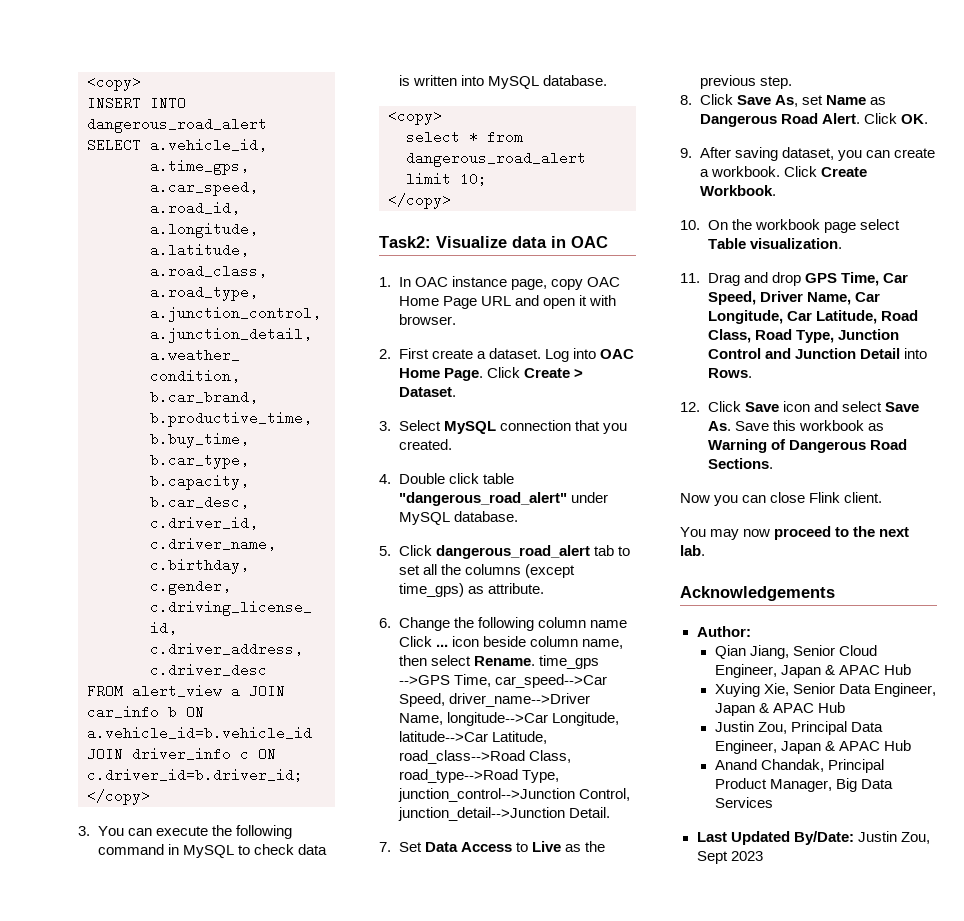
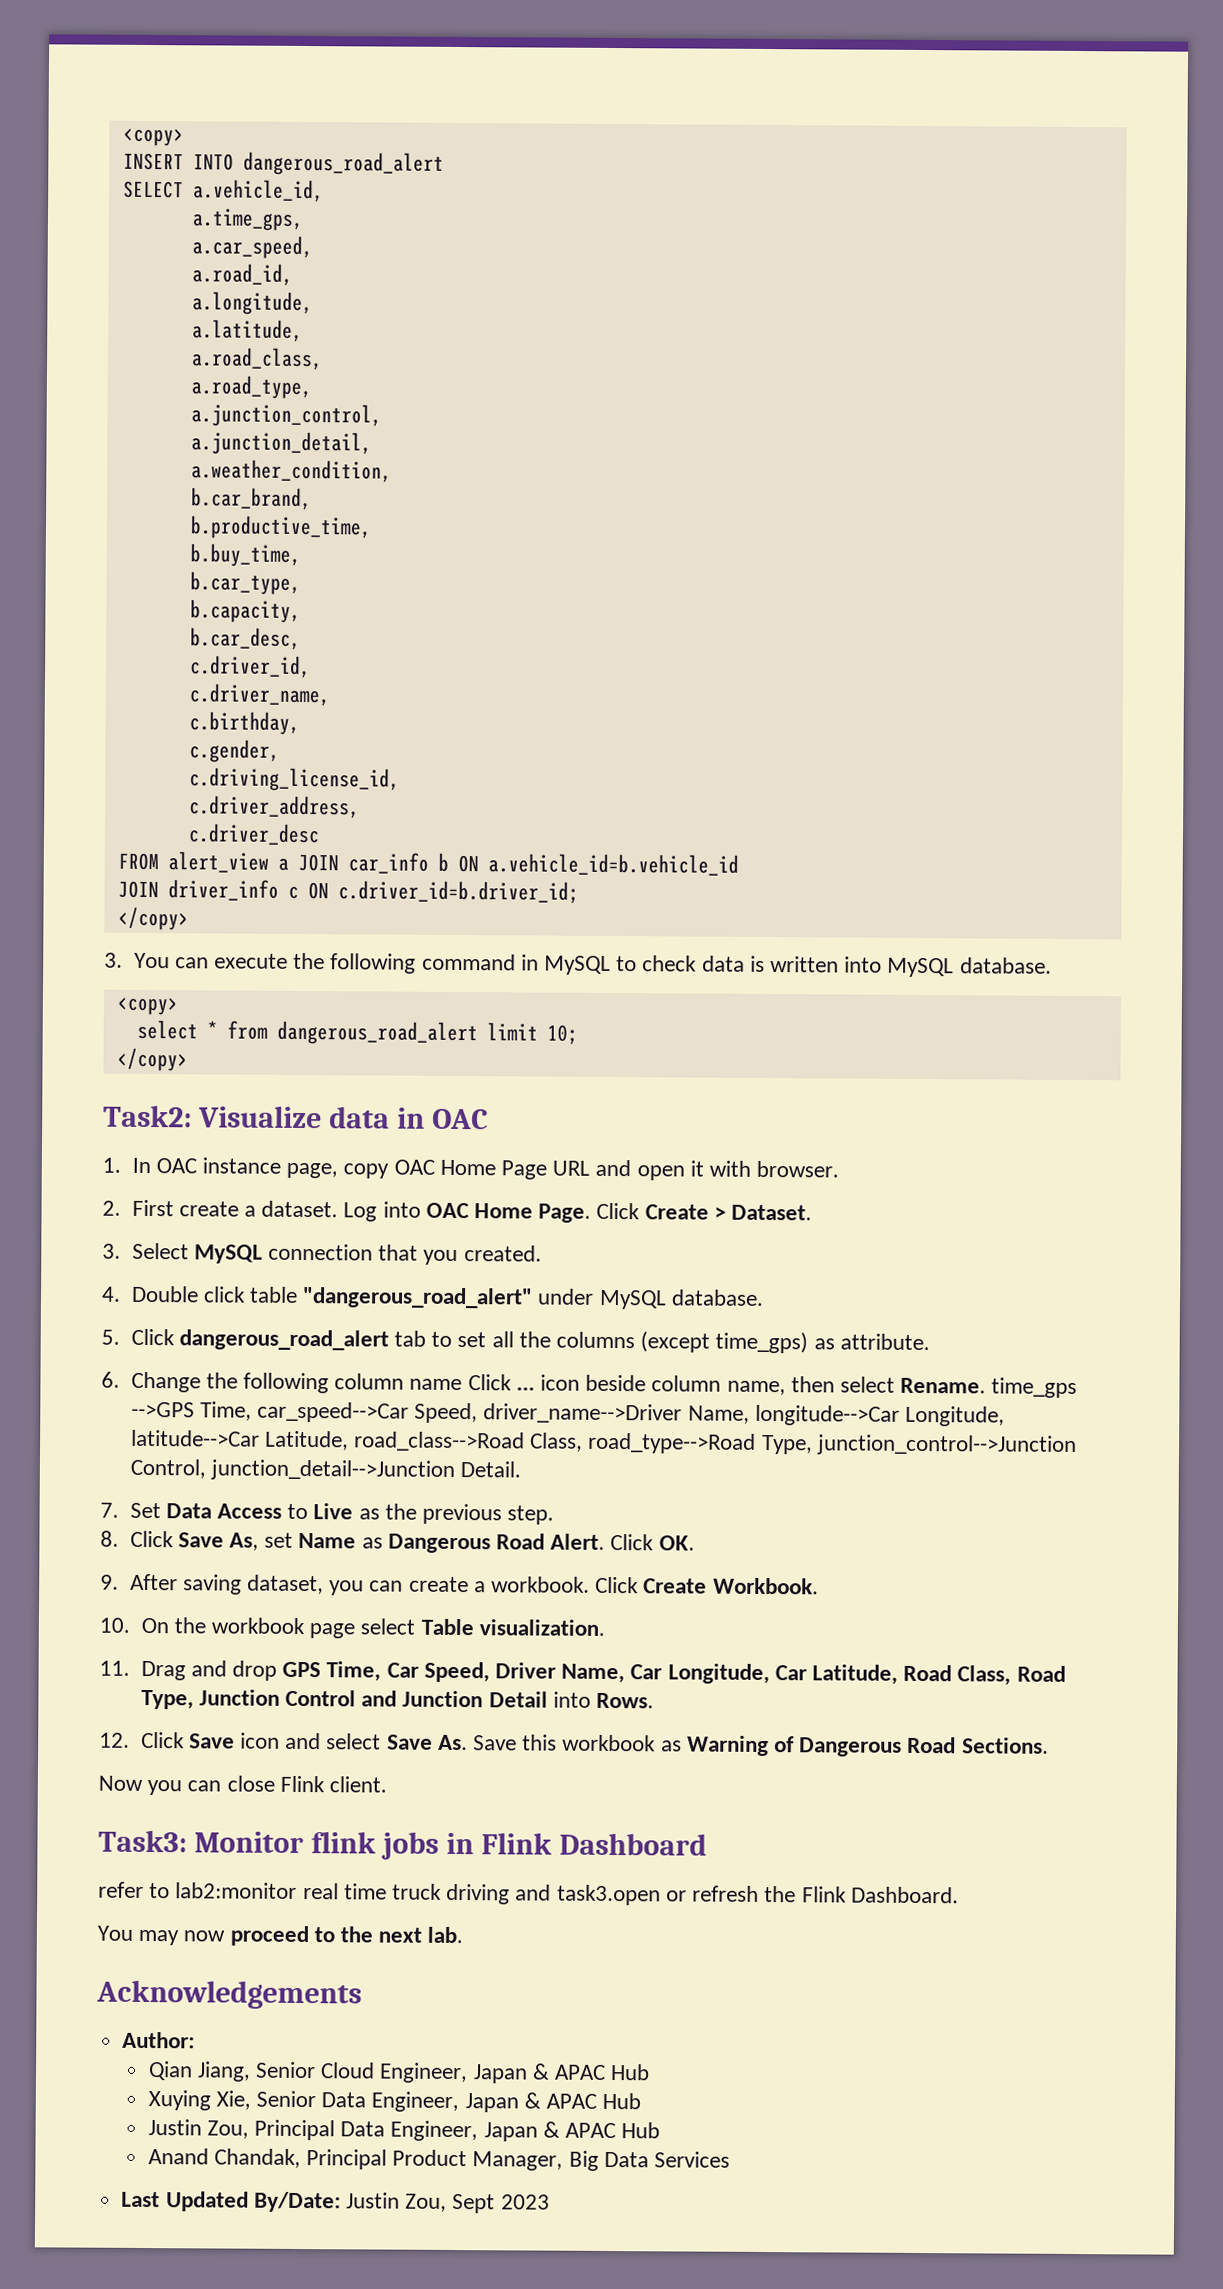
+ Task3: Monitor flink jobs in Flink Dashboard
+ refer to lab2:monitor real time truck driving and task3.open or refresh the Flink Dashboard.

